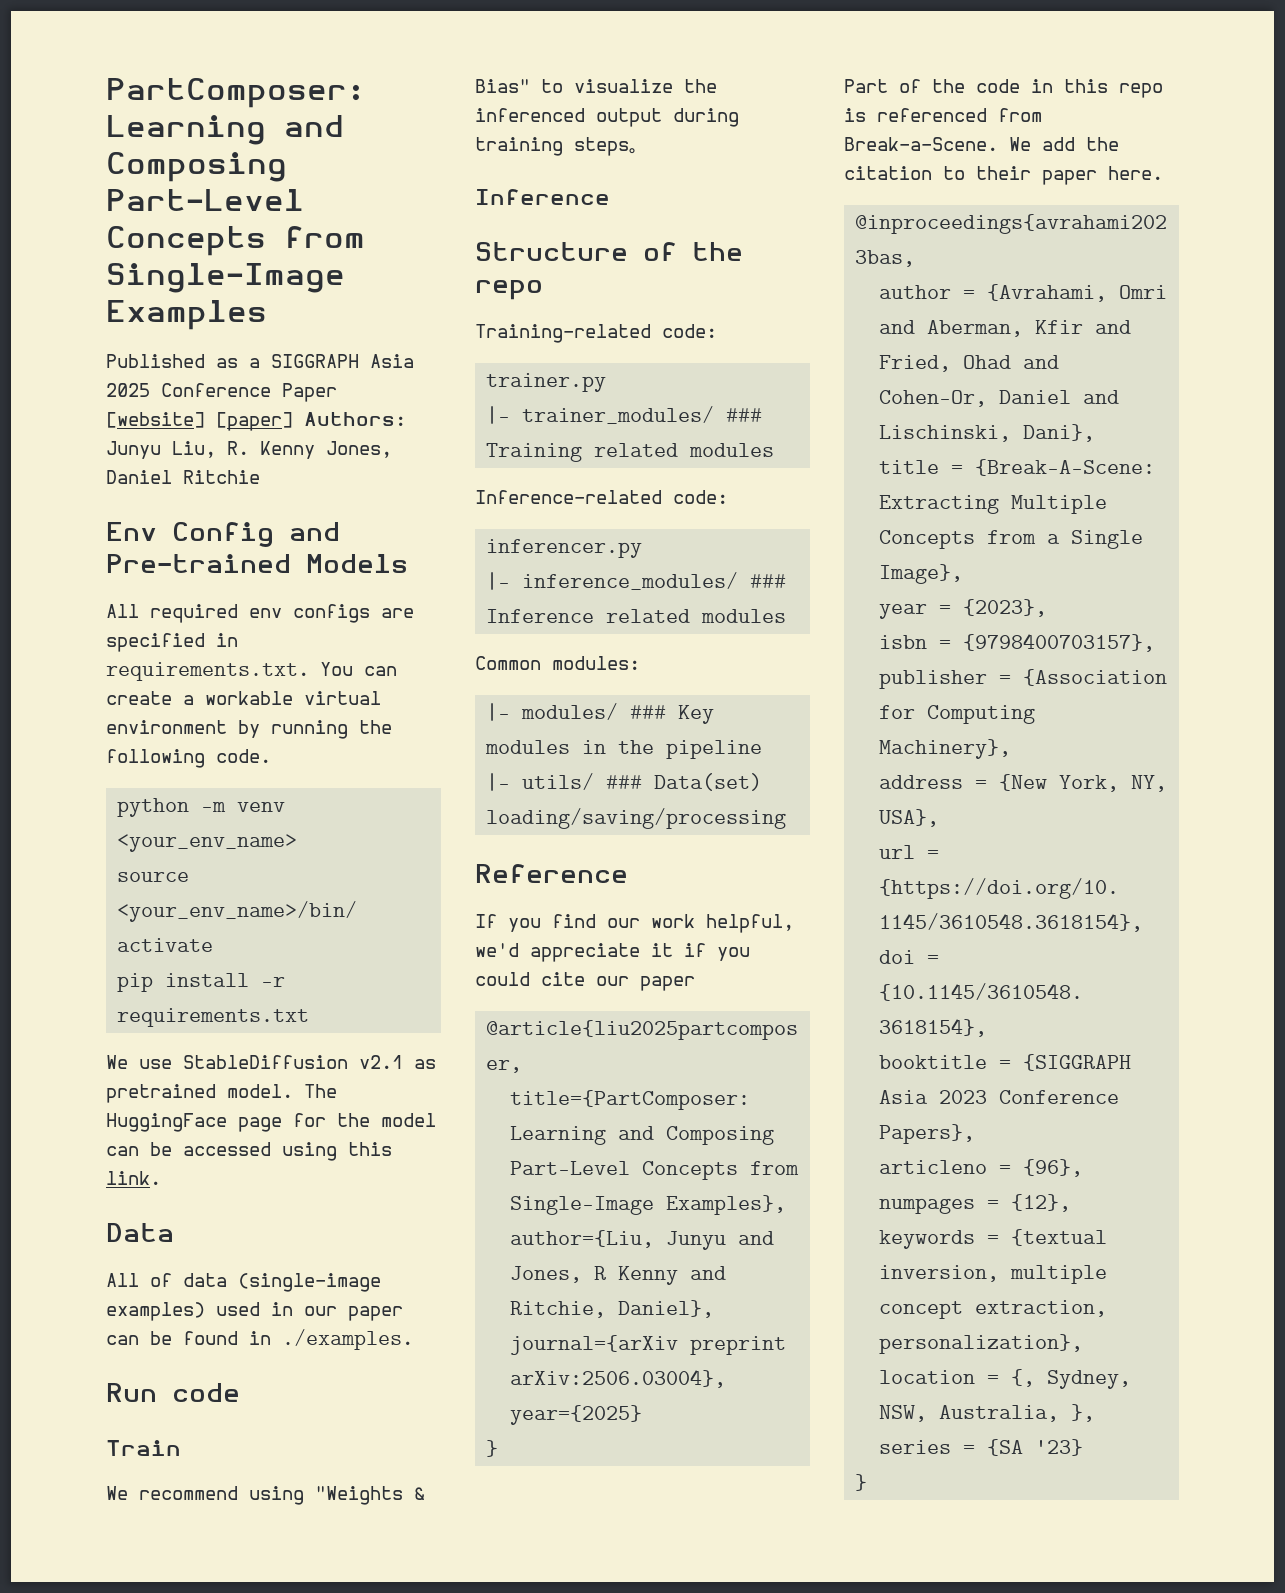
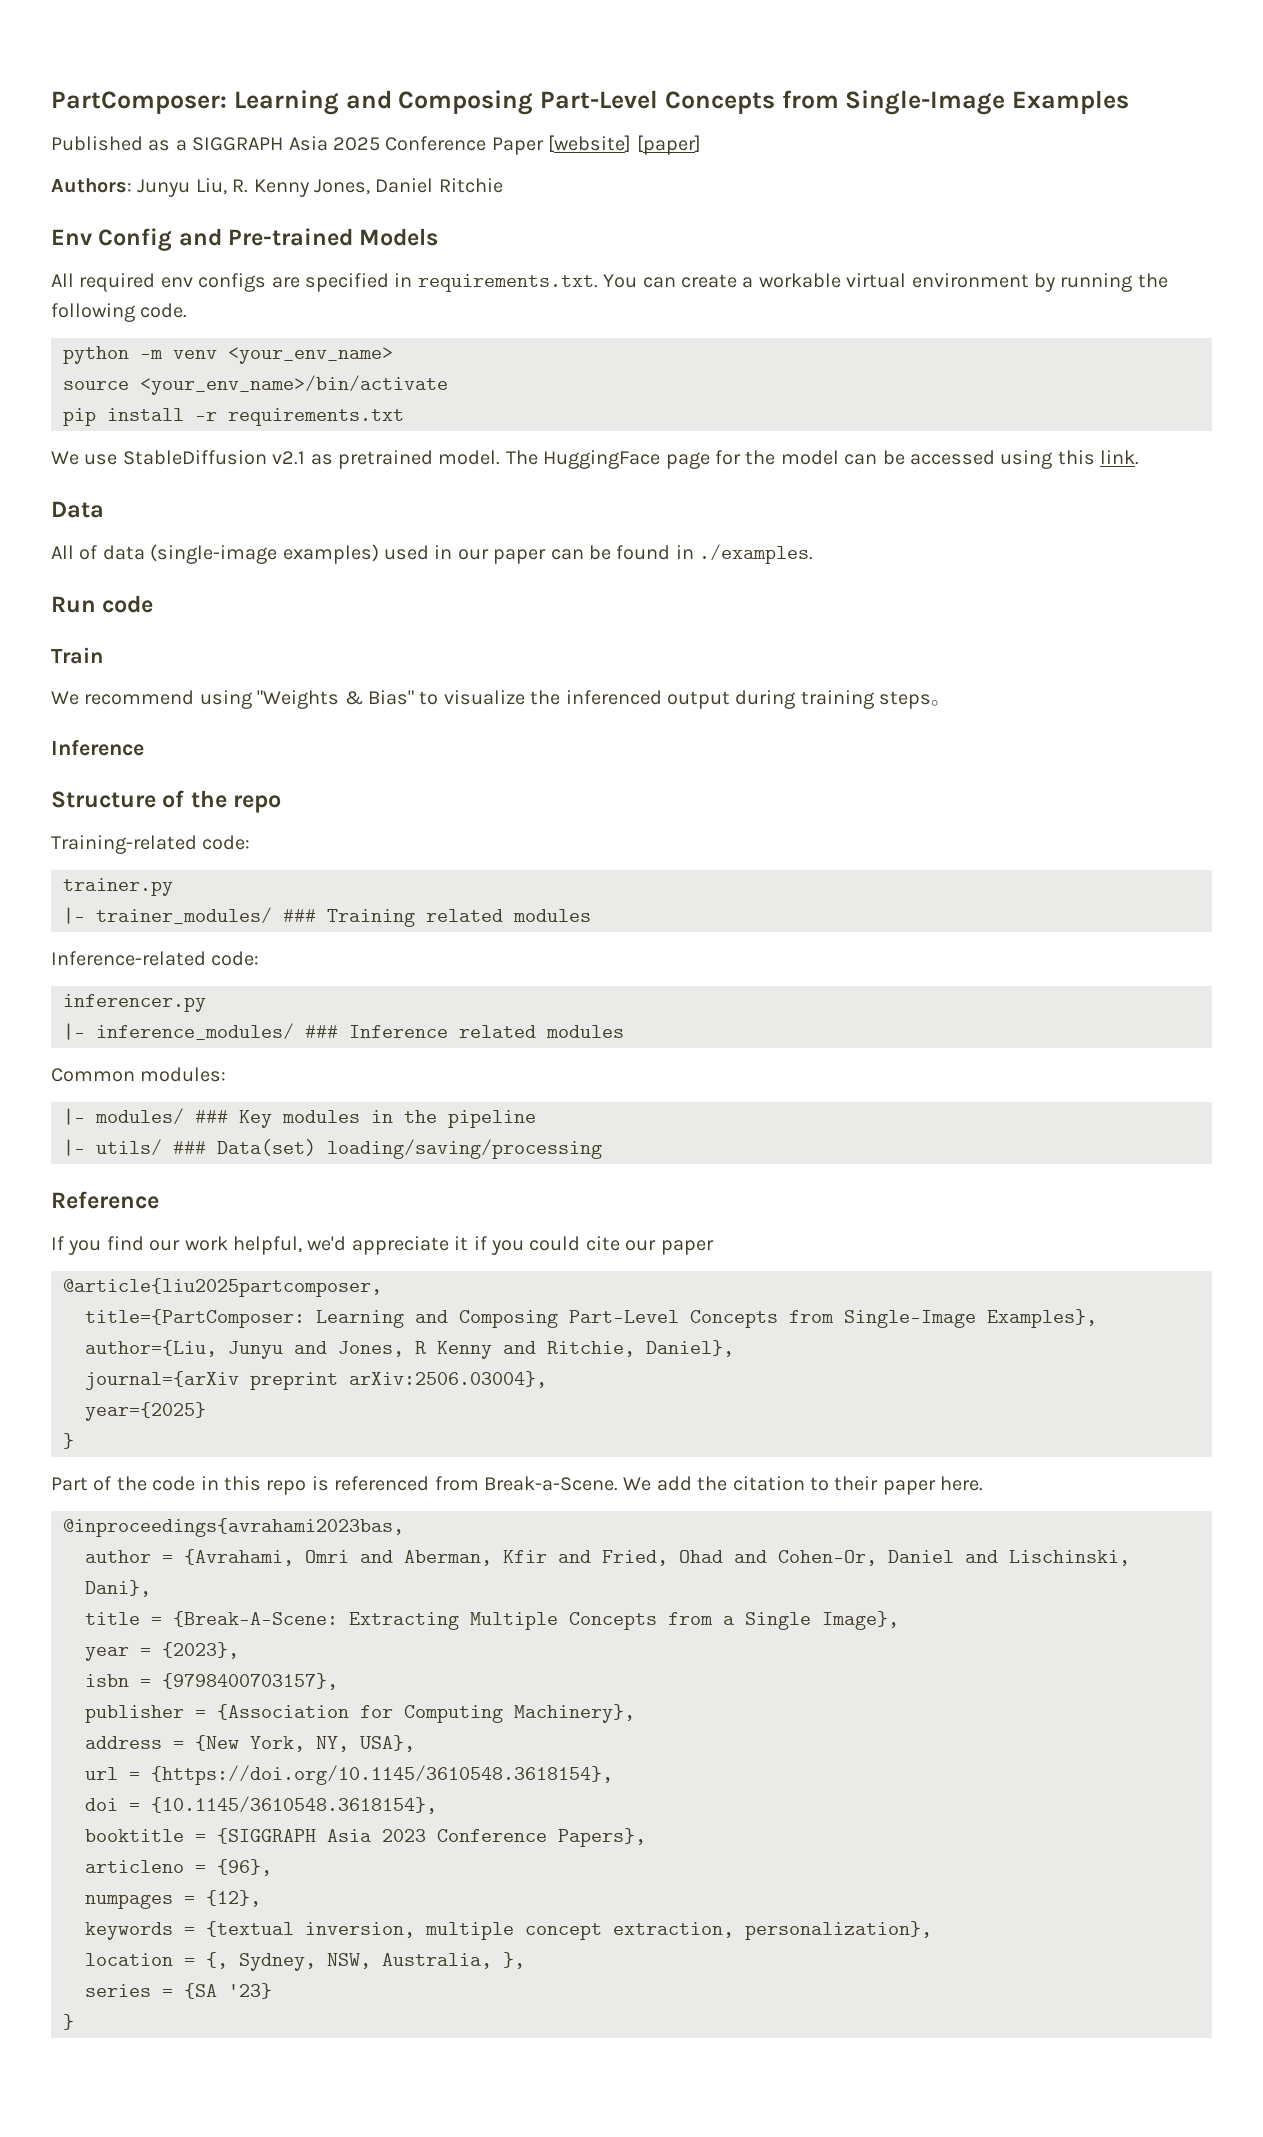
- Published as a SIGGRAPH Asia 2025 Conference Paper [website] [paper] Authors: Junyu Liu, R. Kenny Jones, Daniel Ritchie
+ Published as a SIGGRAPH Asia 2025 Conference Paper [website] [paper]
+ Authors: Junyu Liu, R. Kenny Jones, Daniel Ritchie

